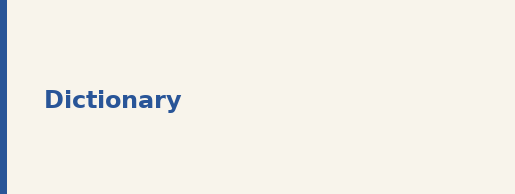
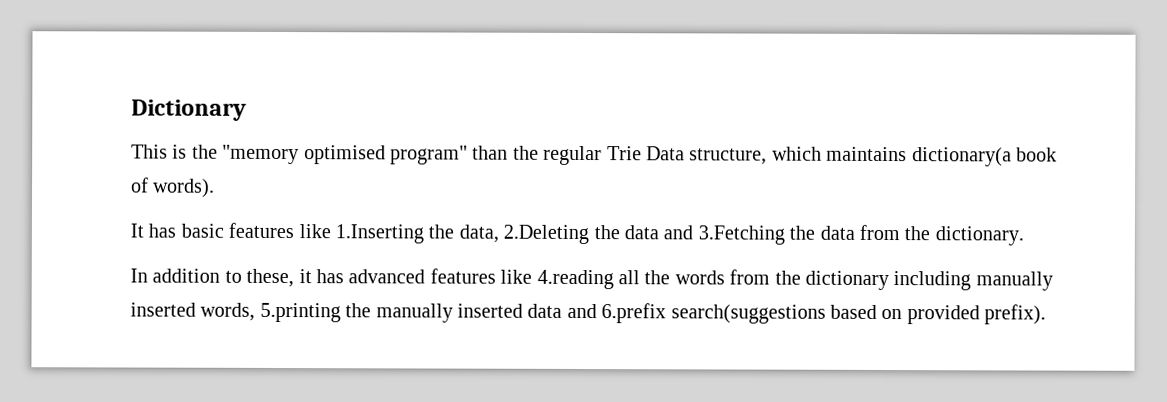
+ This is the "memory optimised program" than the regular Trie Data structure, which maintains dictionary(a book of words).
+ It has basic features like 1.Inserting the data, 2.Deleting the data and 3.Fetching the data from the dictionary.
+ In addition to these, it has advanced features like 4.reading all the words from the dictionary including manually inserted words, 5.printing the manually inserted data and 6.prefix search(suggestions based on provided prefix).

